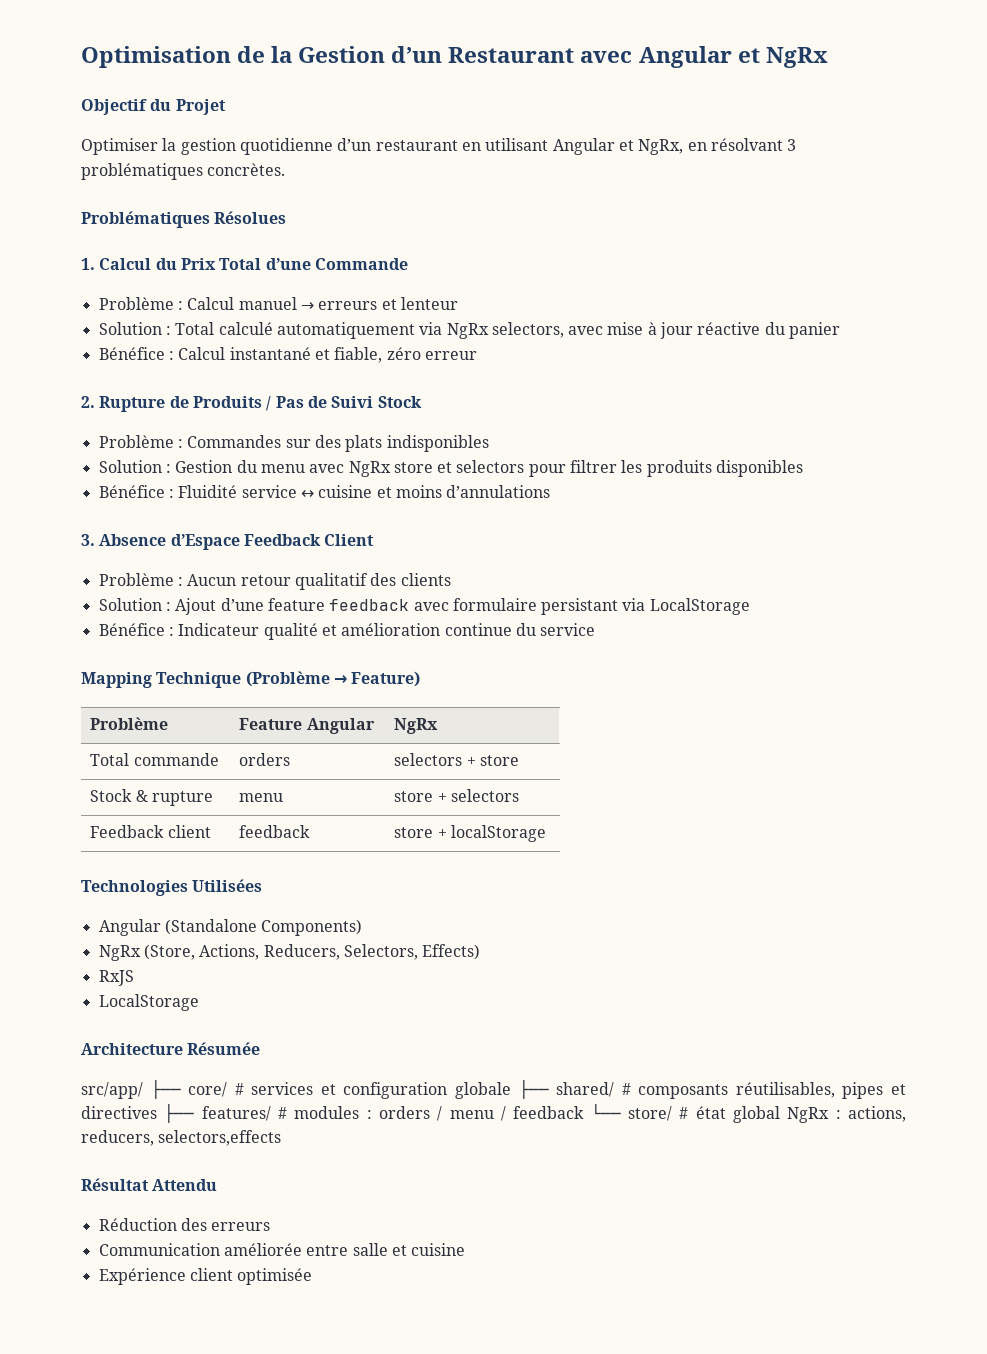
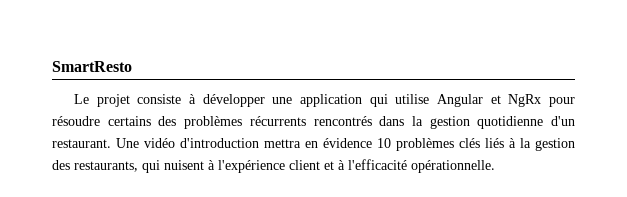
- Optimisation de la Gestion d’un Restaurant avec Angular et NgRx
- Objectif du Projet
- Optimiser la gestion quotidienne d’un restaurant en utilisant Angular et NgRx, en résolvant 3 problématiques concrètes.
- Problématiques Résolues
- 1. Calcul du Prix Total d’une Commande
- Problème : Calcul manuel → erreurs et lenteur
- Solution : Total calculé automatiquement via NgRx selectors, avec mise à jour réactive du panier
- Bénéfice : Calcul instantané et fiable, zéro erreur
- 2. Rupture de Produits / Pas de Suivi Stock
- Problème : Commandes sur des plats indisponibles
- Solution : Gestion du menu avec NgRx store et selectors pour filtrer les produits disponibles
- Bénéfice : Fluidité service ↔ cuisine et moins d’annulations
- 3. Absence d’Espace Feedback Client
- Problème : Aucun retour qualitatif des clients
- Solution : Ajout d’une feature feedback avec formulaire persistant via LocalStorage
- Bénéfice : Indicateur qualité et amélioration continue du service
- Mapping Technique (Problème → Feature)
- Problème | Feature Angular | NgRx
- Total commande | orders | selectors + store
- Stock & rupture | menu | store + selectors
- Feedback client | feedback | store + localStorage
- Technologies Utilisées
- Angular (Standalone Components)
- NgRx (Store, Actions, Reducers, Selectors, Effects)
- RxJS
- LocalStorage
- Architecture Résumée
- src/app/ ├── core/ # services et configuration globale ├── shared/ # composants réutilisables, pipes et directives ├── features/ # modules : orders / menu / feedback └── store/ # état global NgRx : actions, reducers, selectors,effects
- Résultat Attendu
- Réduction des erreurs
- Communication améliorée entre salle et cuisine
- Expérience client optimisée
+ SmartResto
+ Le projet consiste à développer une application qui utilise Angular et NgRx pour résoudre certains des problèmes récurrents rencontrés dans la gestion quotidienne d'un restaurant. Une vidéo d'introduction mettra en évidence 10 problèmes clés liés à la gestion des restaurants, qui nuisent à l'expérience client et à l'efficacité opérationnelle.

